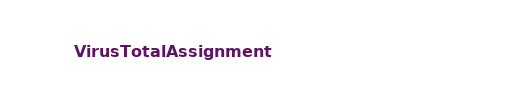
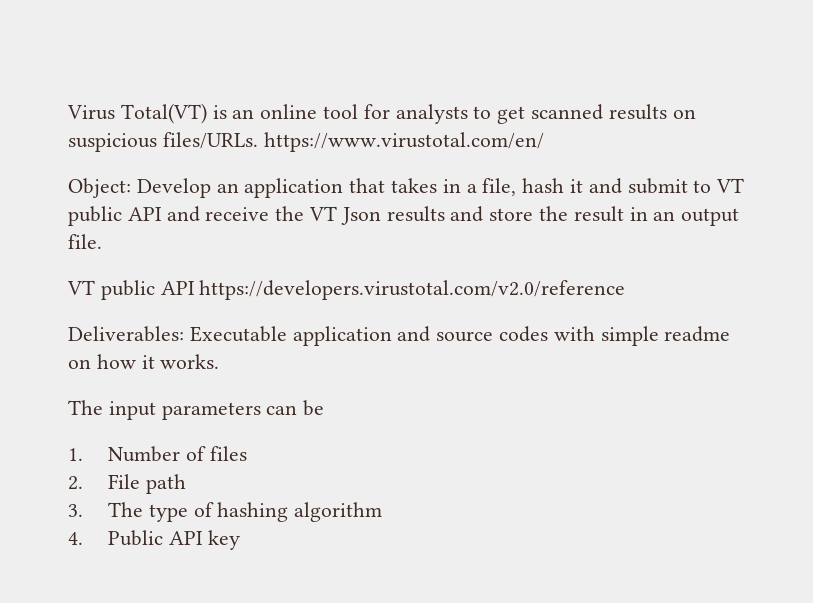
- VirusTotalAssignment
+ Virus Total(VT) is an online tool for analysts to get scanned results on suspicious files/URLs. https://www.virustotal.com/en/
+ Object: Develop an application that takes in a file, hash it and submit to VT public API and receive the VT Json results and store the result in an output file.
+ VT public API https://developers.virustotal.com/v2.0/reference
+ Deliverables: Executable application and source codes with simple readme on how it works.
+ The input parameters can be
+ 1. Number of files
+ 2. File path
+ 3. The type of hashing algorithm
+ 4. Public API key

